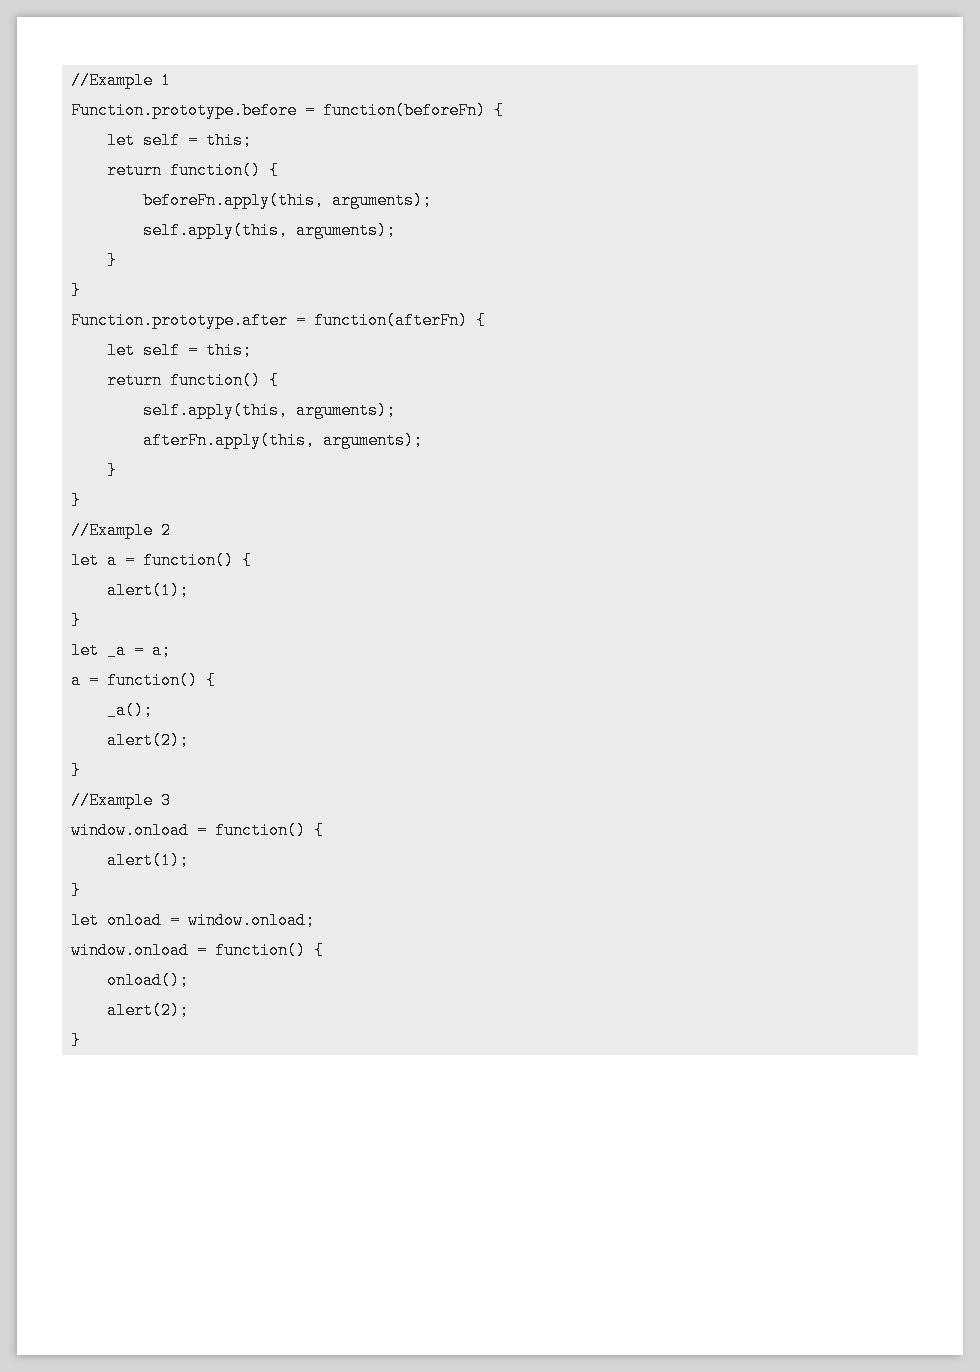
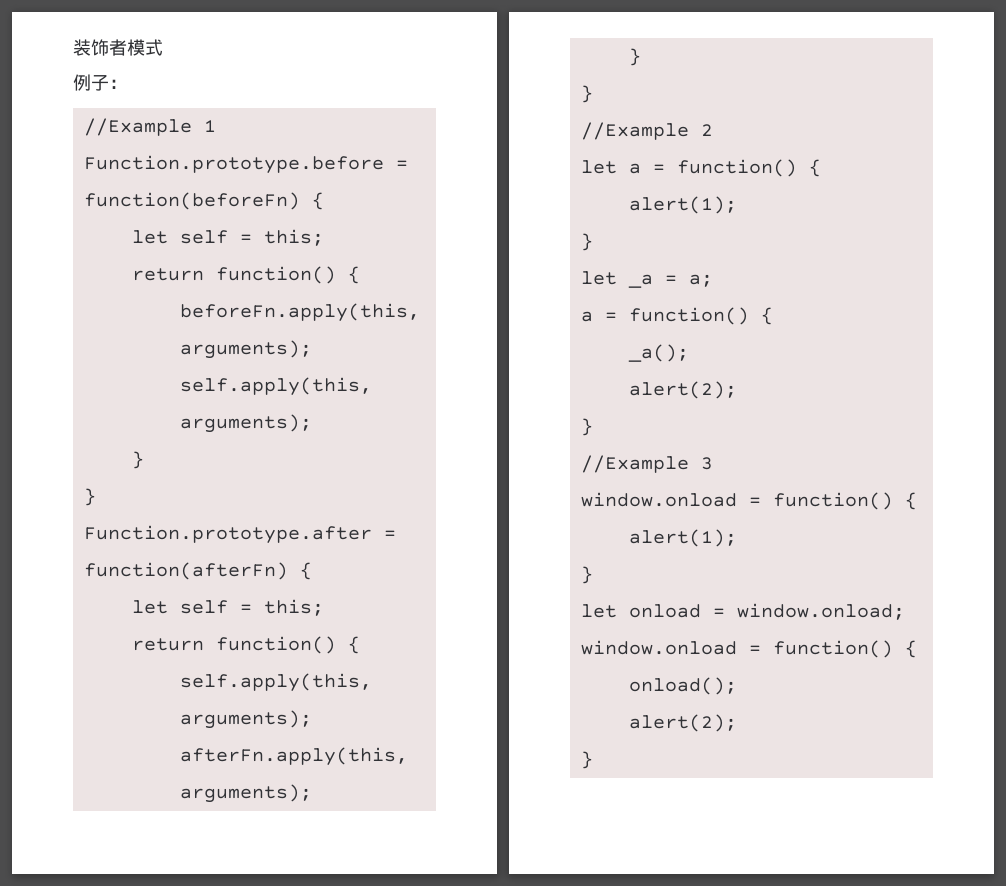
+ 装饰者模式
+ 例子：

